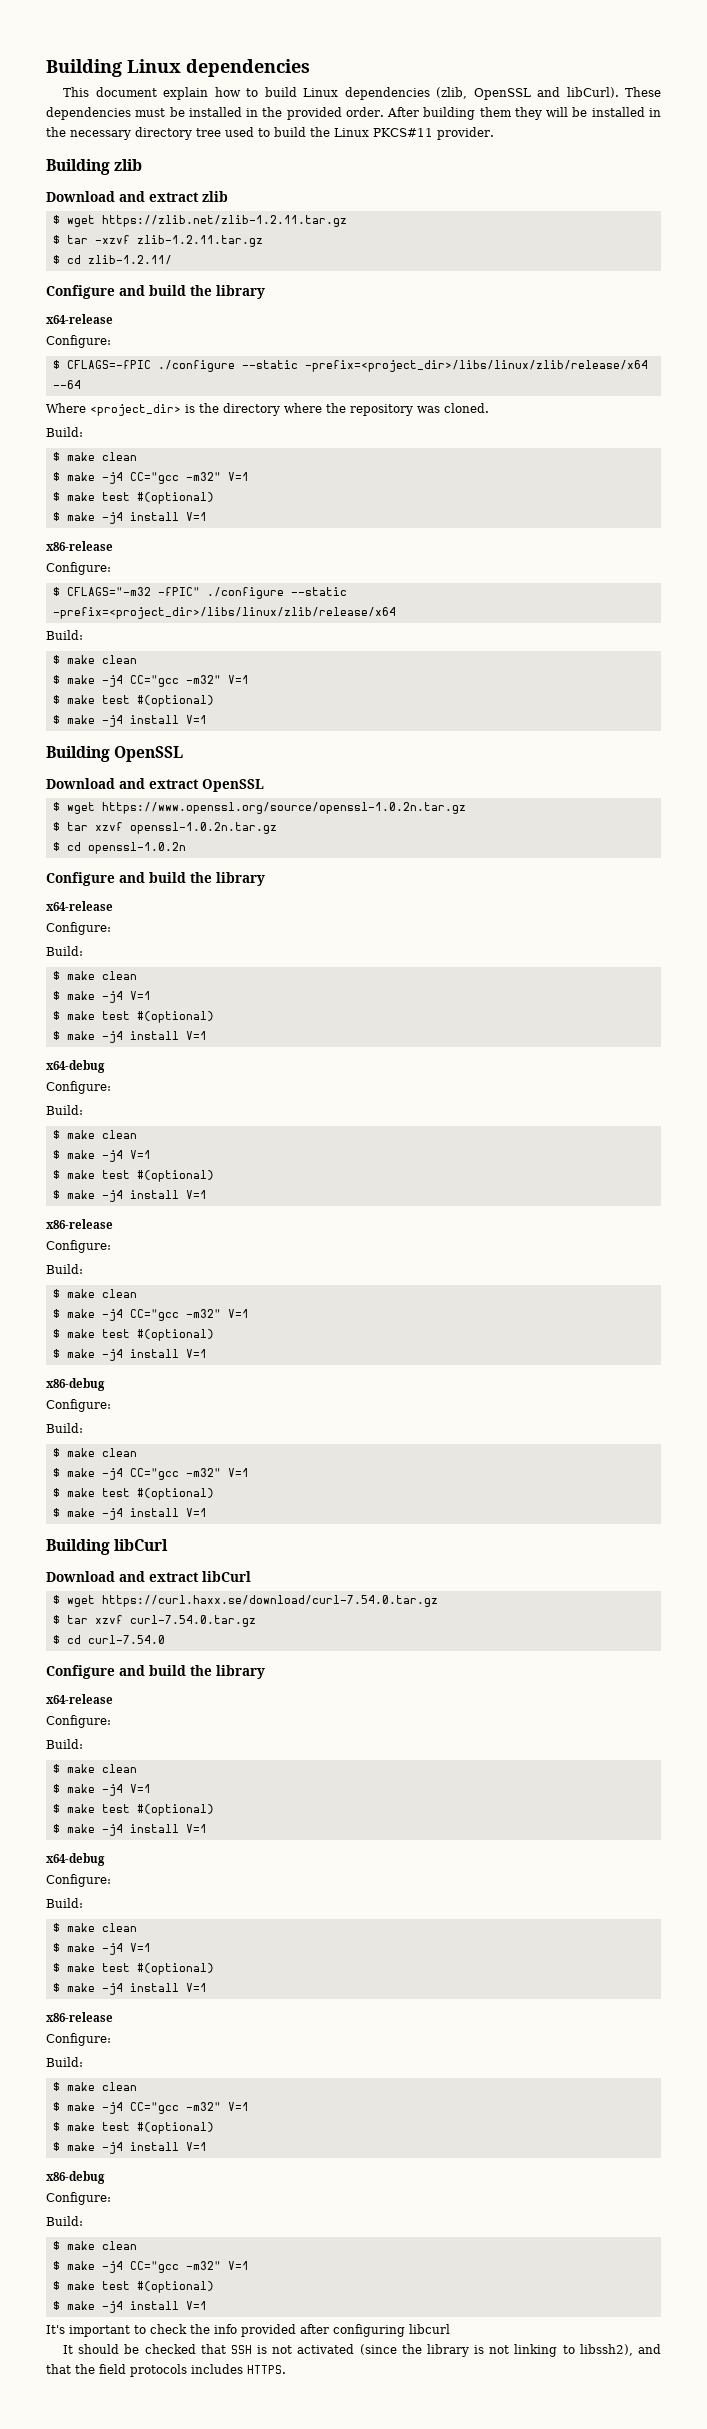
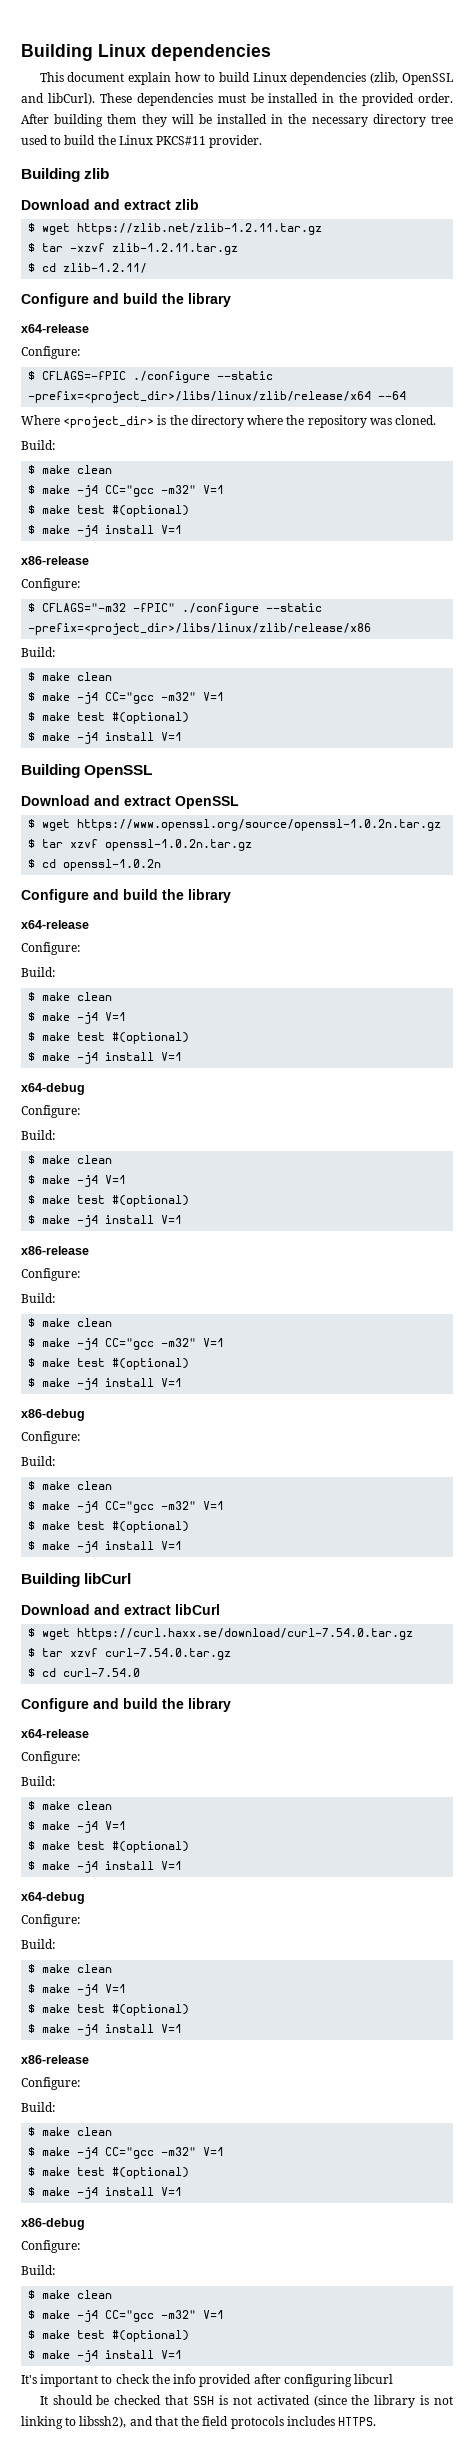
- $ CFLAGS="-m32 -fPIC" ./configure --static -prefix=<project_dir>/libs/linux/zlib/release/x64
+ $ CFLAGS="-m32 -fPIC" ./configure --static -prefix=<project_dir>/libs/linux/zlib/release/x86

